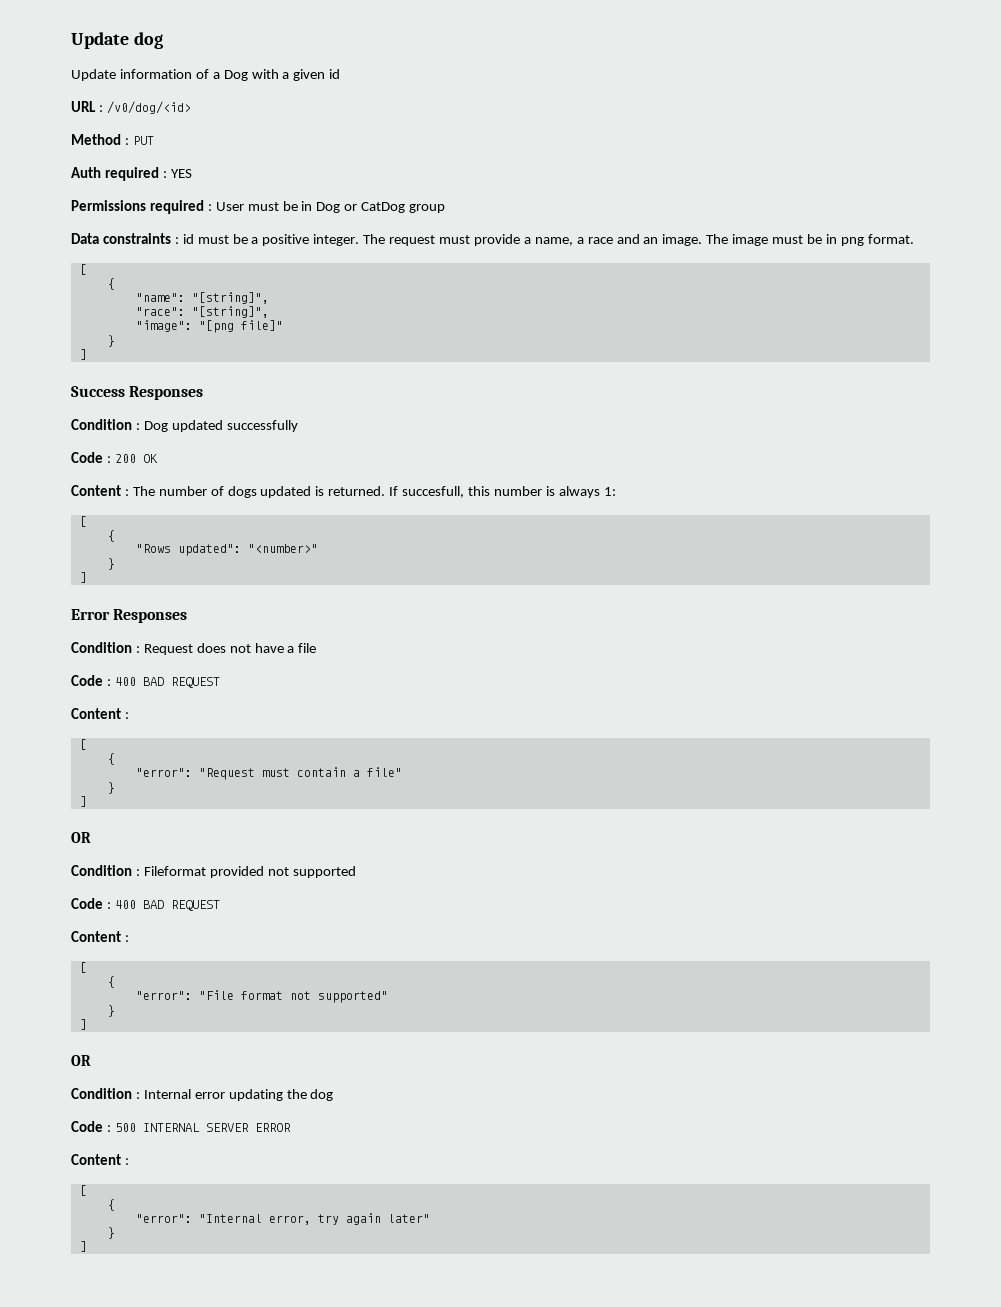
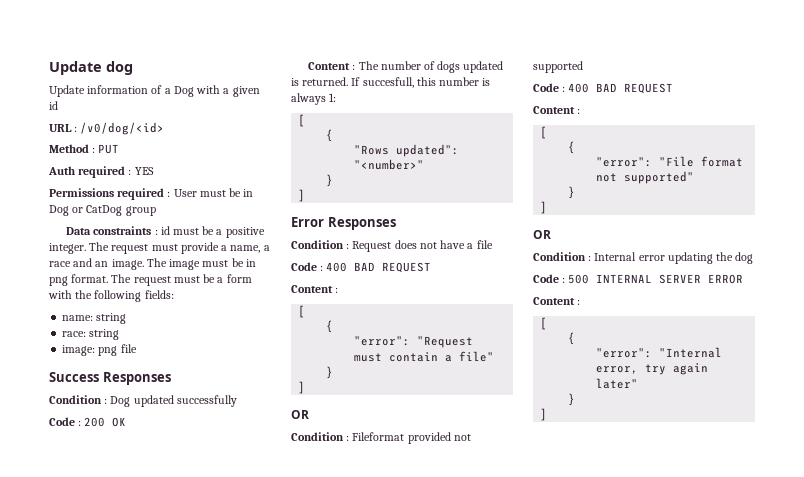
- The image must be in png format.
- [
- {
- "name": "[string]",
- "race": "[string]",
- "image": "[png file]"
- }
- ]
+ The image must be in png format. The request must be a form with the following fields:
+ name: string
+ race: string
+ image: png file

